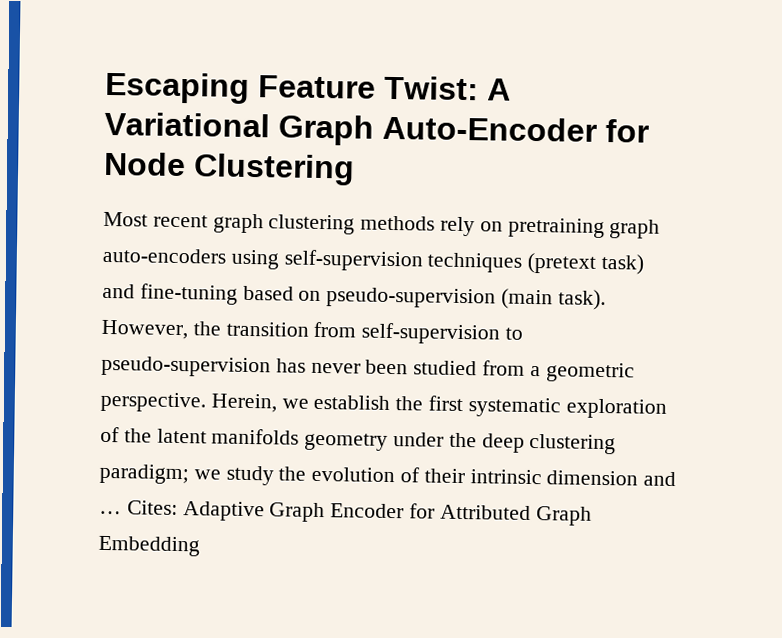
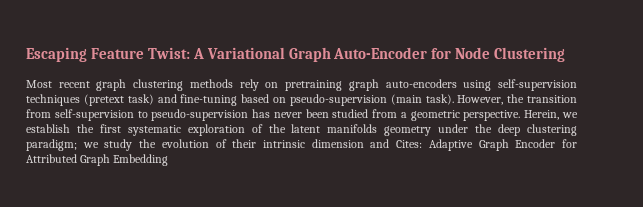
- Herein, we establish the first systematic exploration of the latent manifolds geometry under the deep clustering paradigm; we study the evolution of their intrinsic dimension and … Cites: Adaptive Graph Encoder for Attributed Graph Embedding
+ Herein, we establish the first systematic exploration of the latent manifolds geometry under the deep clustering paradigm; we study the evolution of their intrinsic dimension and Cites: Adaptive Graph Encoder for Attributed Graph Embedding

